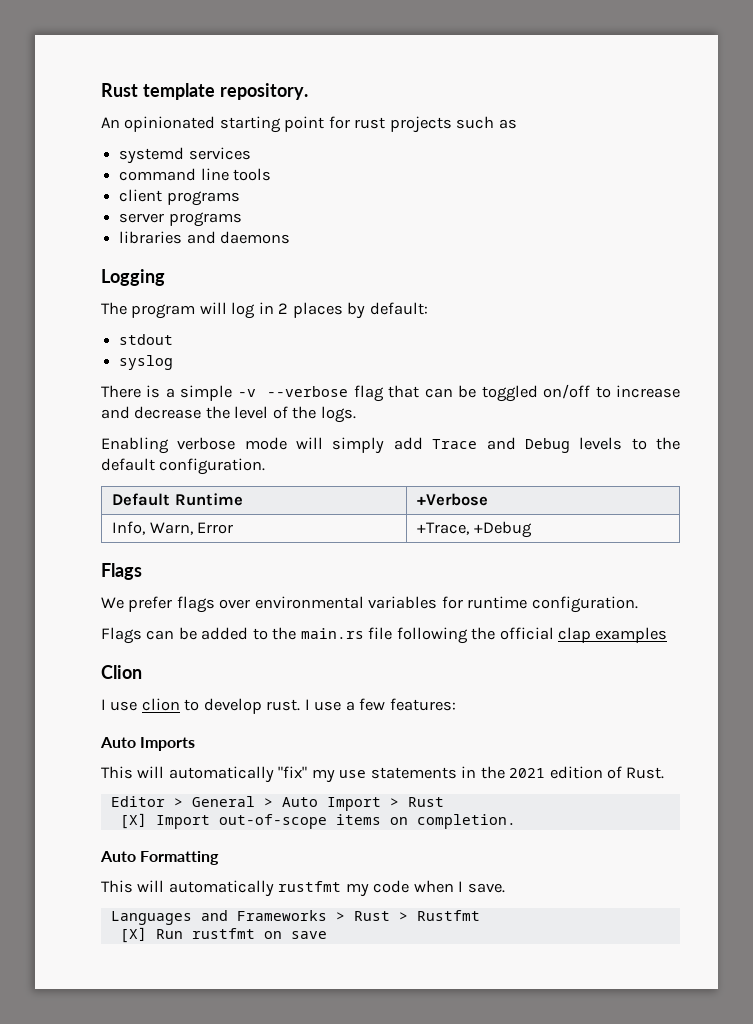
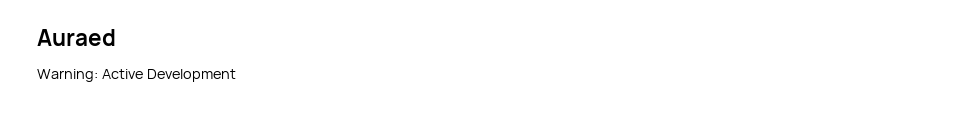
- Rust template repository.
- An opinionated starting point for rust projects such as
- systemd services
- command line tools
- client programs
- server programs
- libraries and daemons
- Logging
- The program will log in 2 places by default:
- stdout
- syslog
- There is a simple -v --verbose flag that can be toggled on/off to increase and decrease the level of the logs.
- Enabling verbose mode will simply add Trace and Debug levels to the default configuration.
- Default Runtime | +Verbose
- Info, Warn, Error | +Trace, +Debug
- Flags
- We prefer flags over environmental variables for runtime configuration.
- Flags can be added to the main.rs file following the official clap examples
- Clion
- I use clion to develop rust. I use a few features:
- Auto Imports
- This will automatically "fix" my use statements in the 2021 edition of Rust.
- Editor > General > Auto Import > Rust
- [X] Import out-of-scope items on completion.
- Auto Formatting
- This will automatically rustfmt my code when I save.
- Languages and Frameworks > Rust > Rustfmt
- [X] Run rustfmt on save
+ Auraed
+ Warning: Active Development

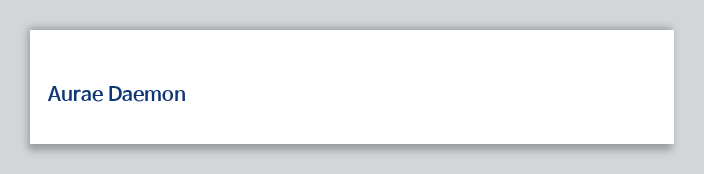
- Auraed
- Warning: Active Development
+ Aurae Daemon

